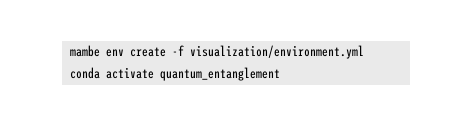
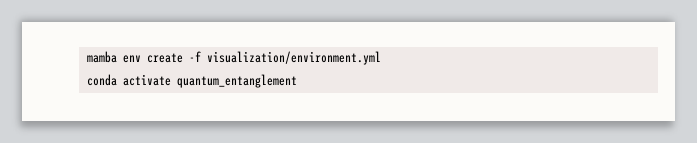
- mambe env create -f visualization/environment.yml
+ mamba env create -f visualization/environment.yml

